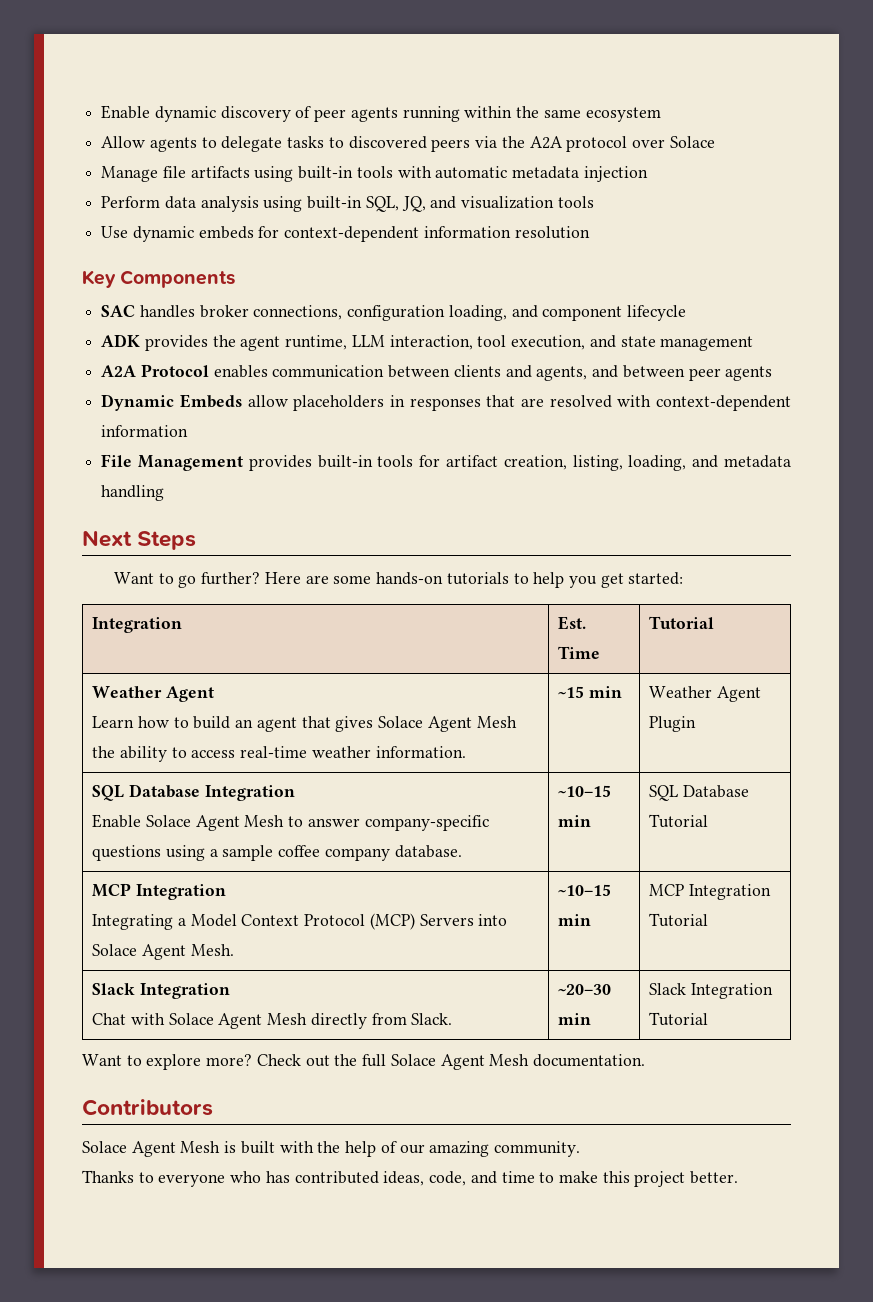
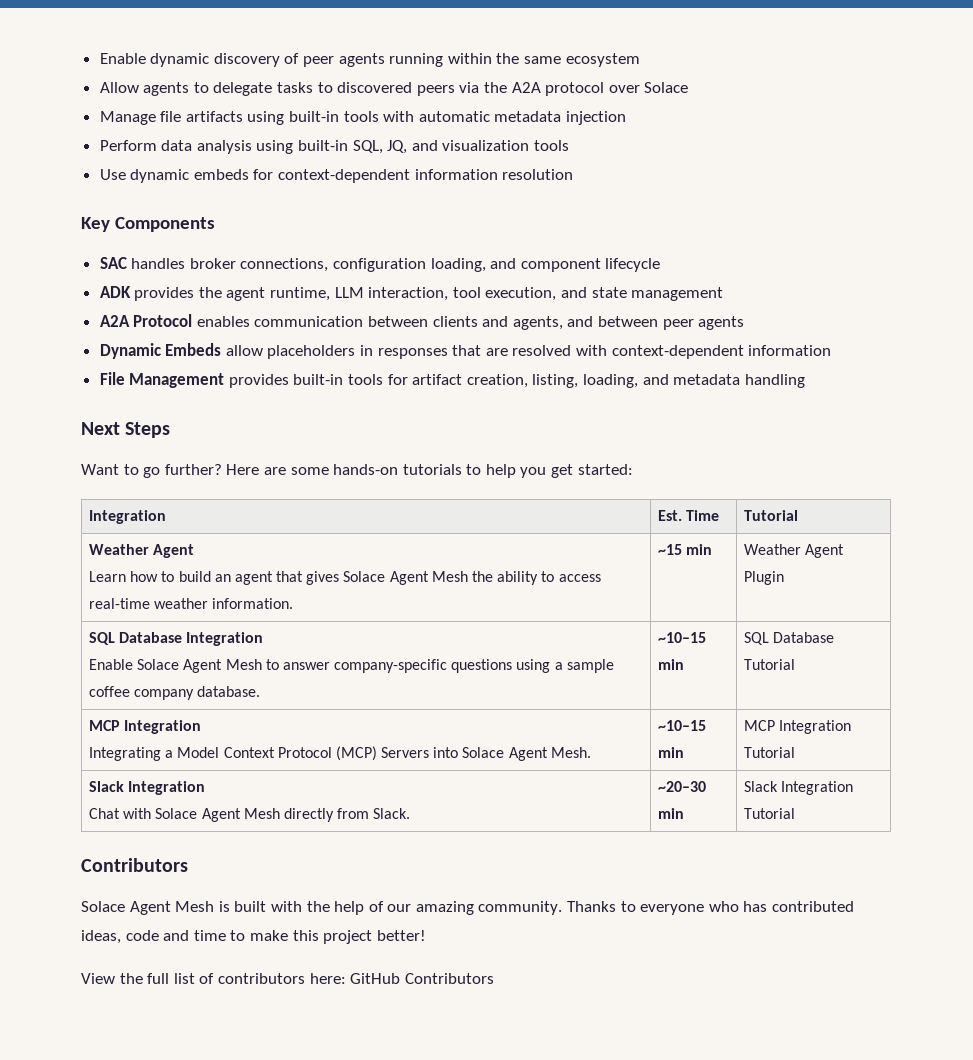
- Want to explore more? Check out the full Solace Agent Mesh documentation.
- Solace Agent Mesh is built with the help of our amazing community.
- Thanks to everyone who has contributed ideas, code, and time to make this project better.
+ Solace Agent Mesh is built with the help of our amazing community. Thanks to everyone who has contributed ideas, code and time to make this project better!
+ View the full list of contributors here: GitHub Contributors

